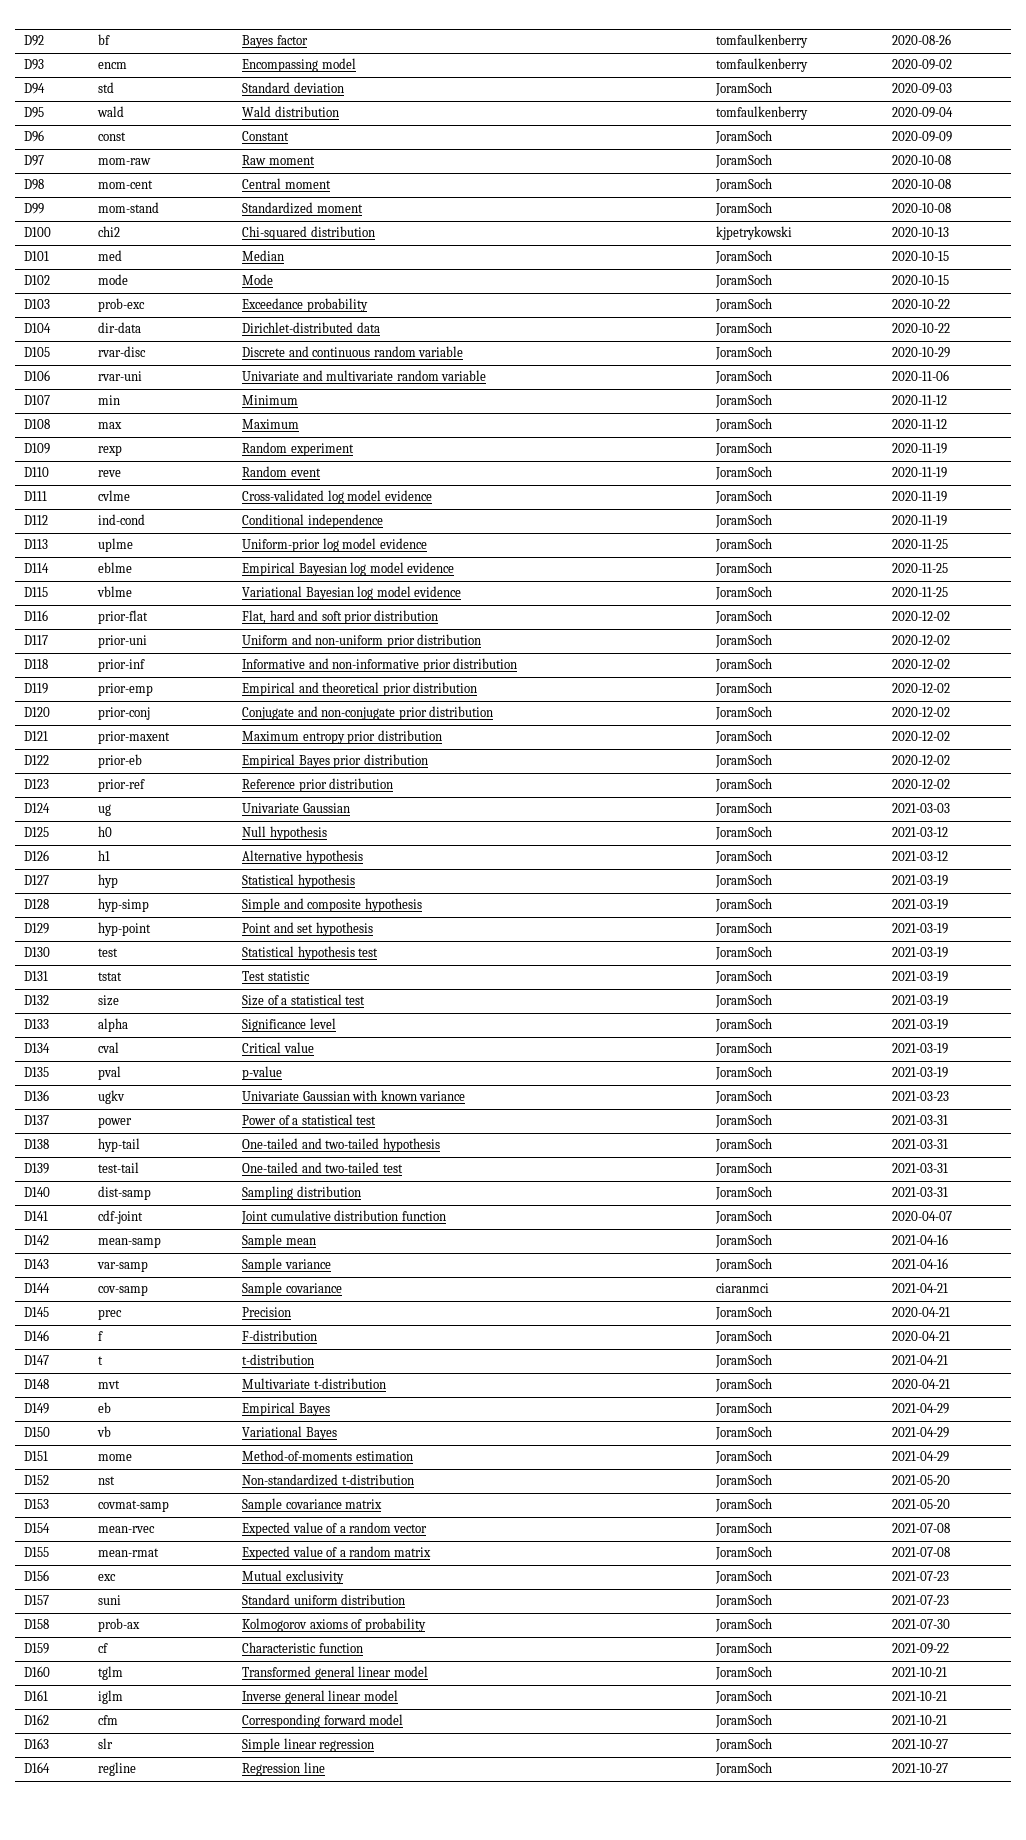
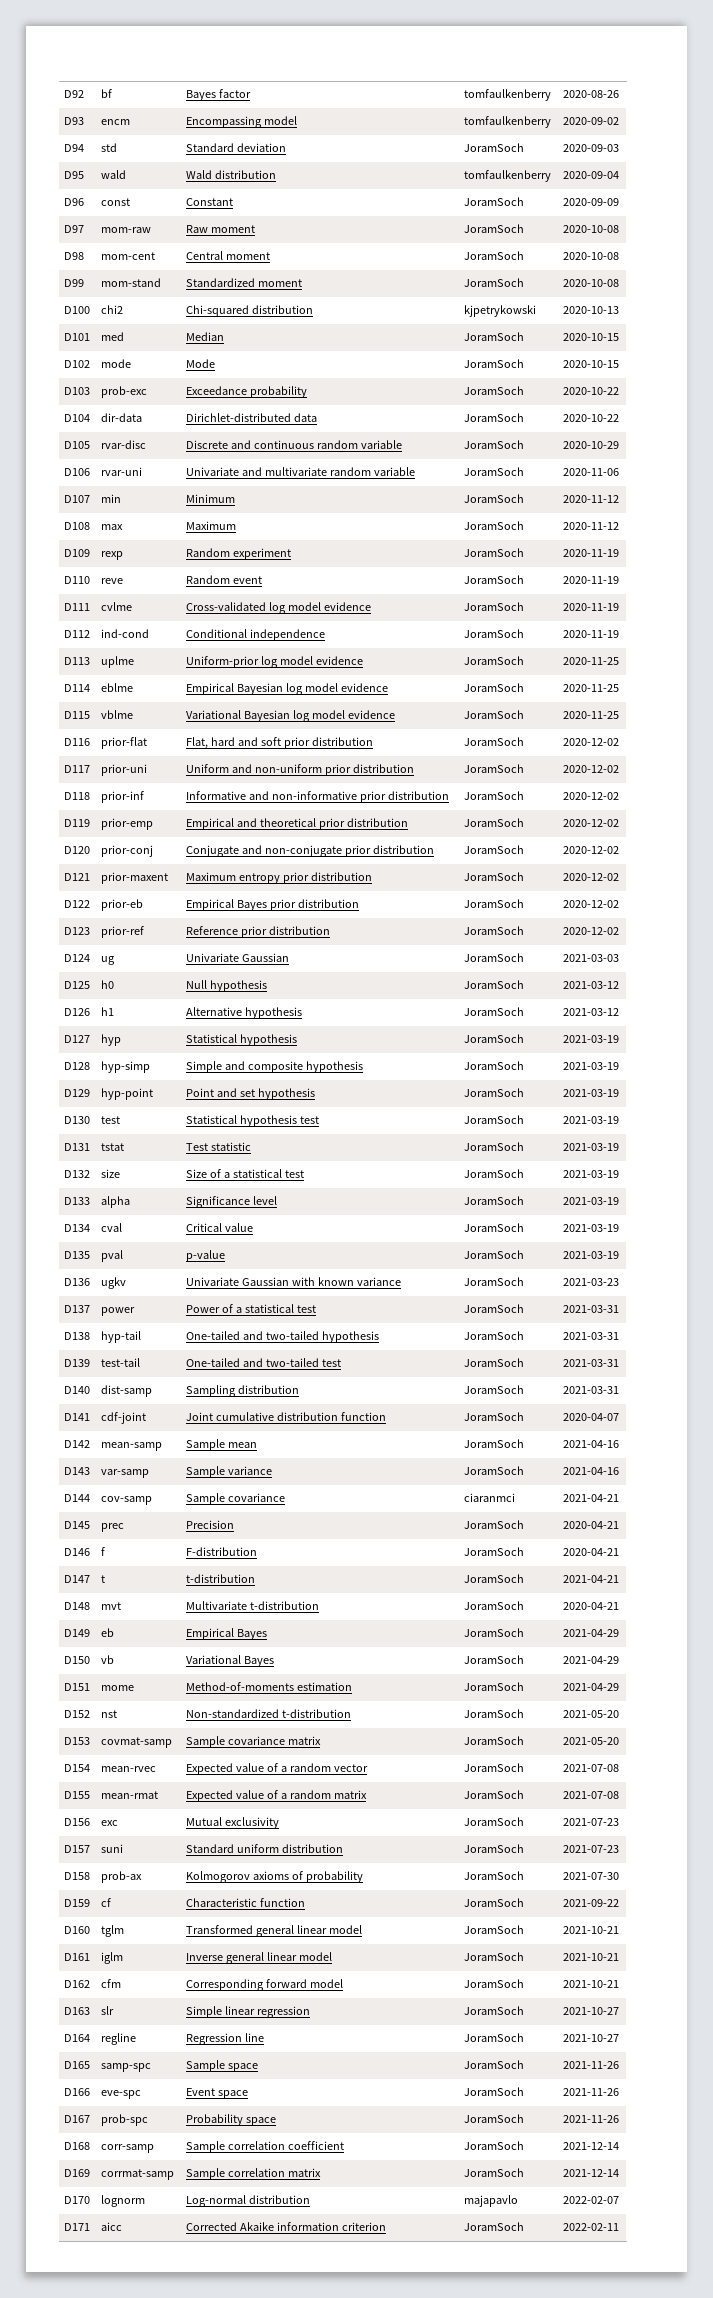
+ D165 | samp-spc | Sample space | JoramSoch | 2021-11-26
+ D166 | eve-spc | Event space | JoramSoch | 2021-11-26
+ D167 | prob-spc | Probability space | JoramSoch | 2021-11-26
+ D168 | corr-samp | Sample correlation coefficient | JoramSoch | 2021-12-14
+ D169 | corrmat-samp | Sample correlation matrix | JoramSoch | 2021-12-14
+ D170 | lognorm | Log-normal distribution | majapavlo | 2022-02-07
+ D171 | aicc | Corrected Akaike information criterion | JoramSoch | 2022-02-11

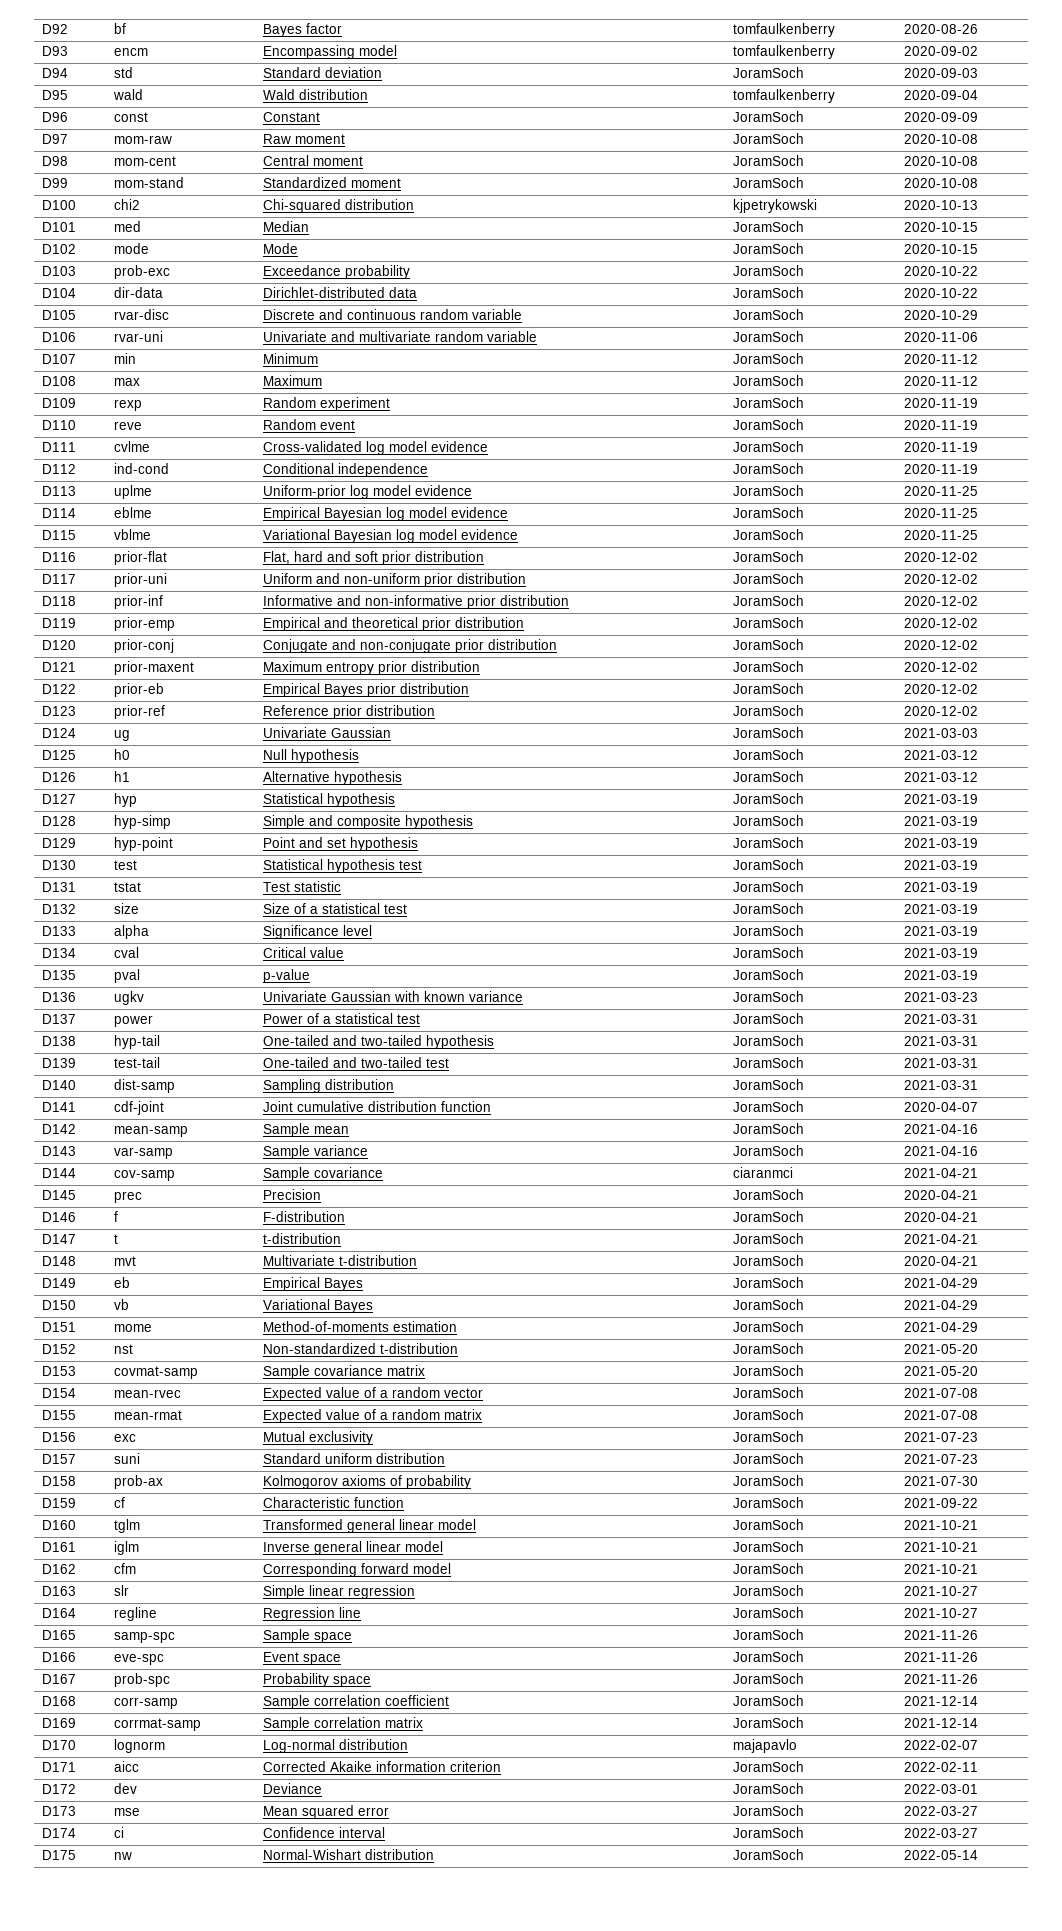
+ D172 | dev | Deviance | JoramSoch | 2022-03-01
+ D173 | mse | Mean squared error | JoramSoch | 2022-03-27
+ D174 | ci | Confidence interval | JoramSoch | 2022-03-27
+ D175 | nw | Normal-Wishart distribution | JoramSoch | 2022-05-14

